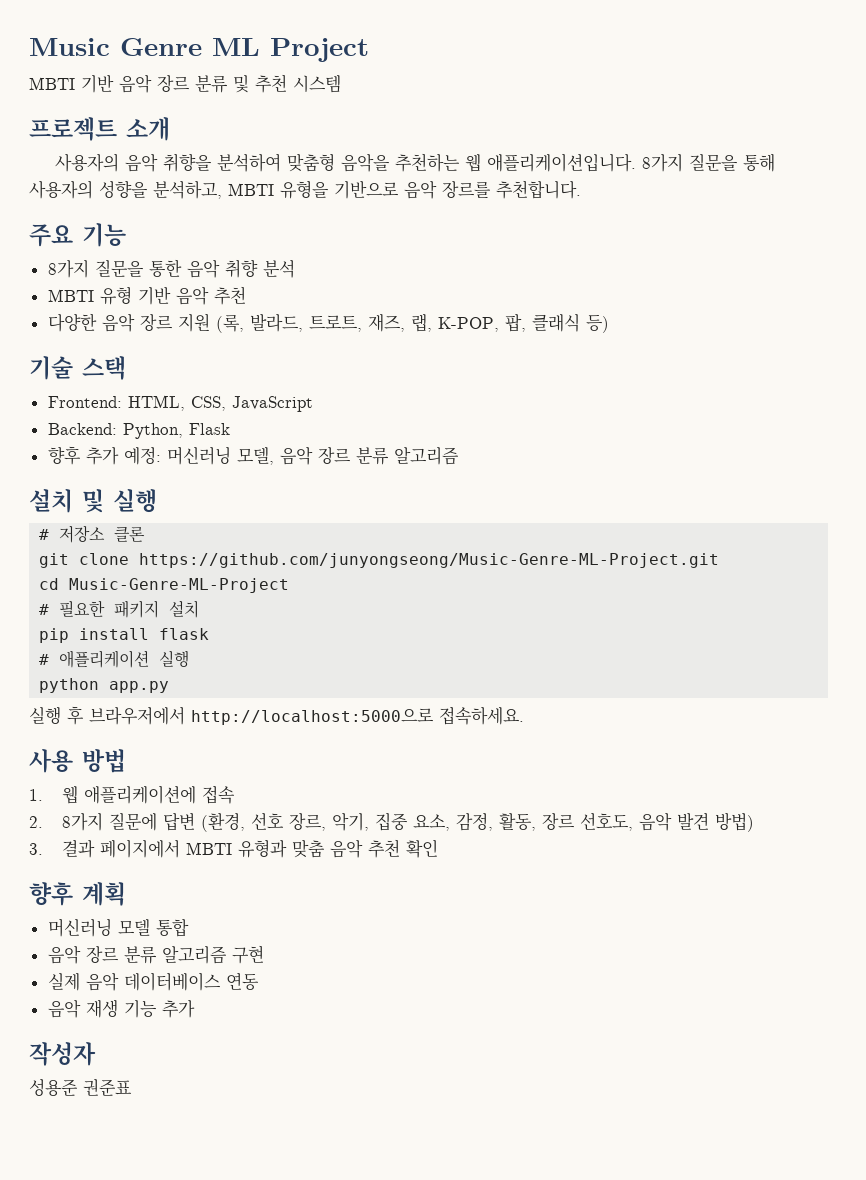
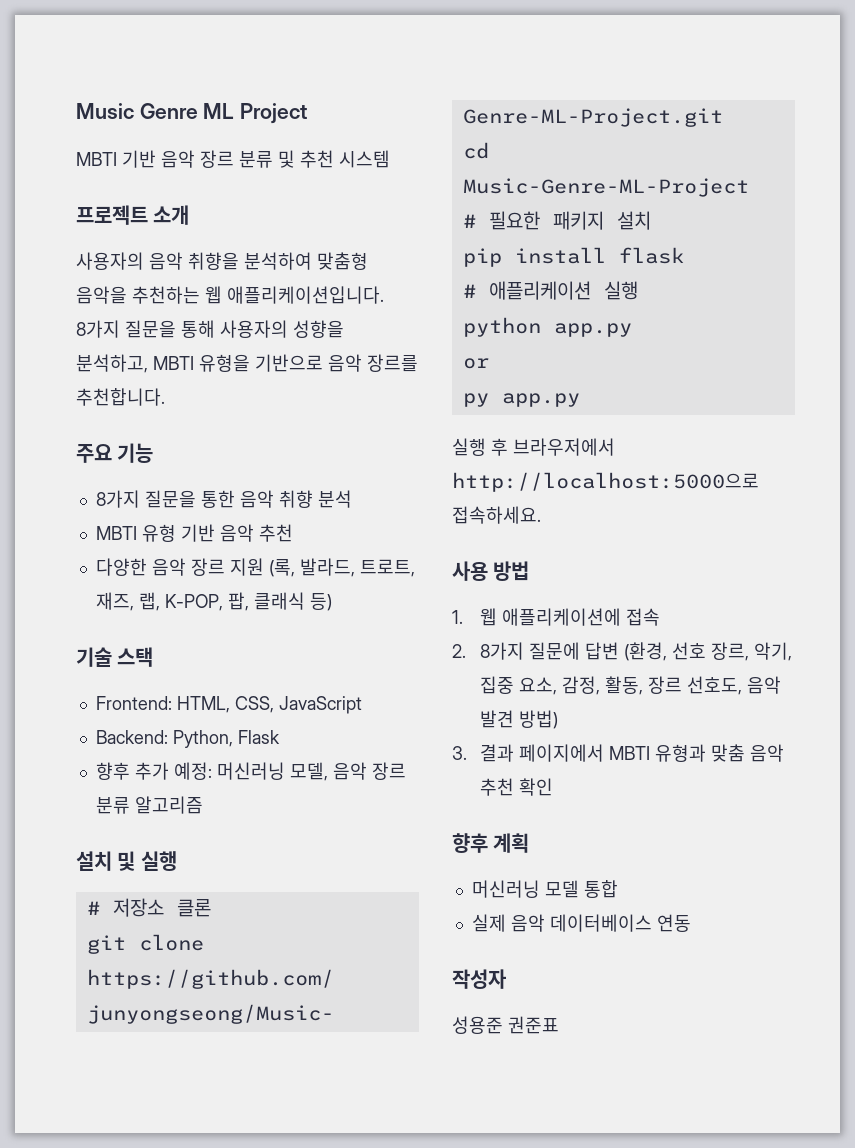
+ or
+ py app.py
- 음악 장르 분류 알고리즘 구현
- 음악 재생 기능 추가

